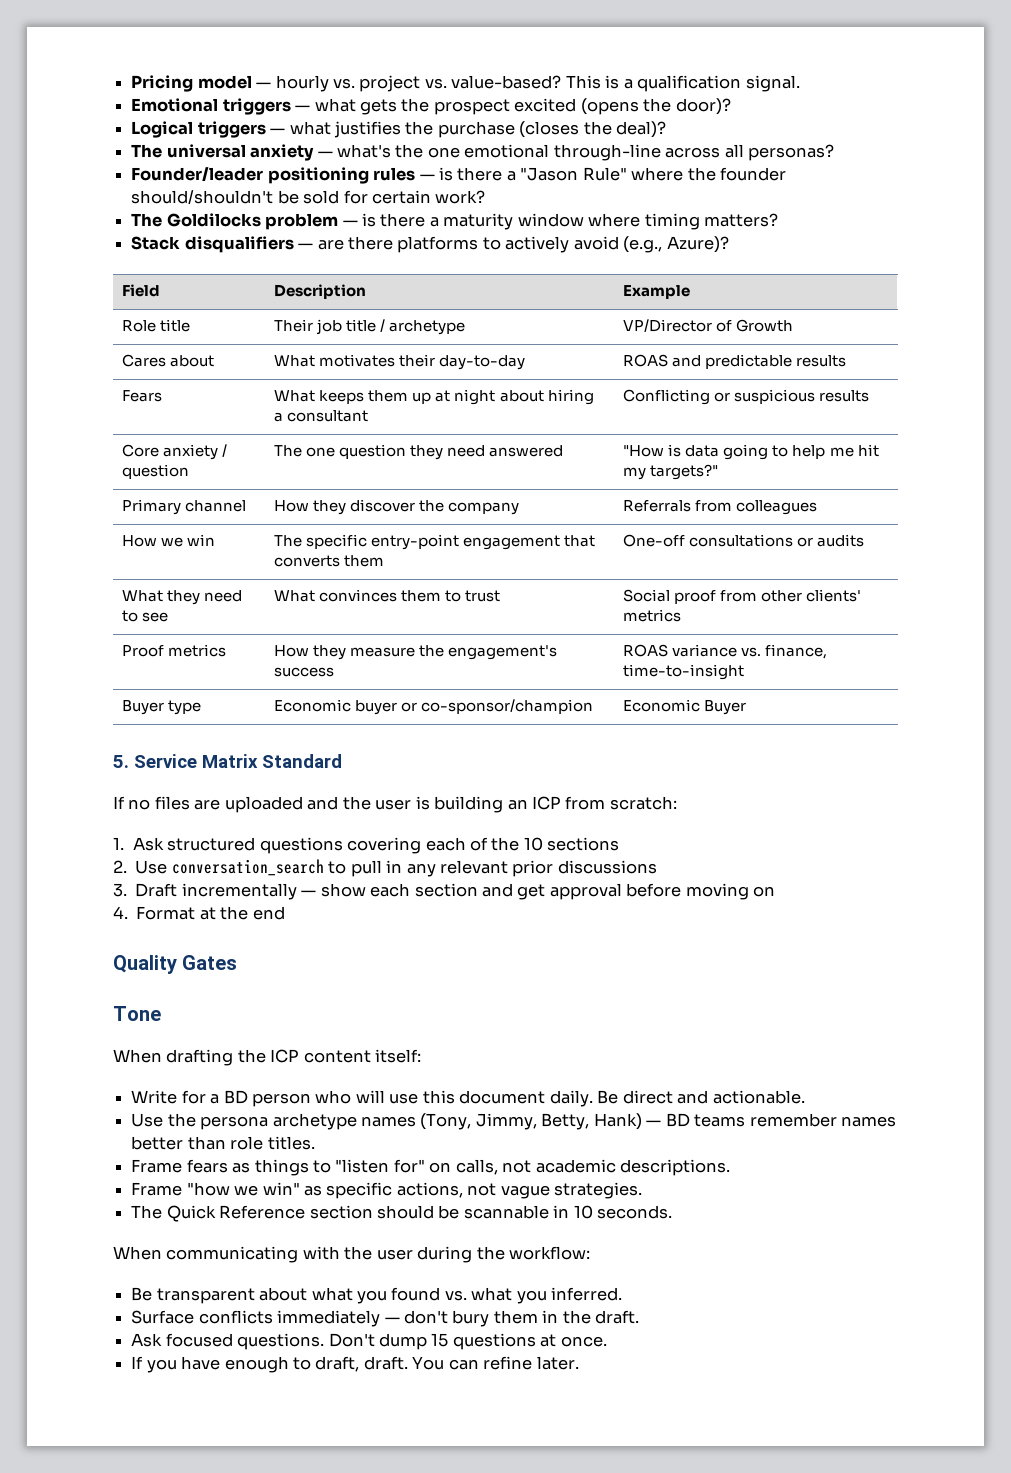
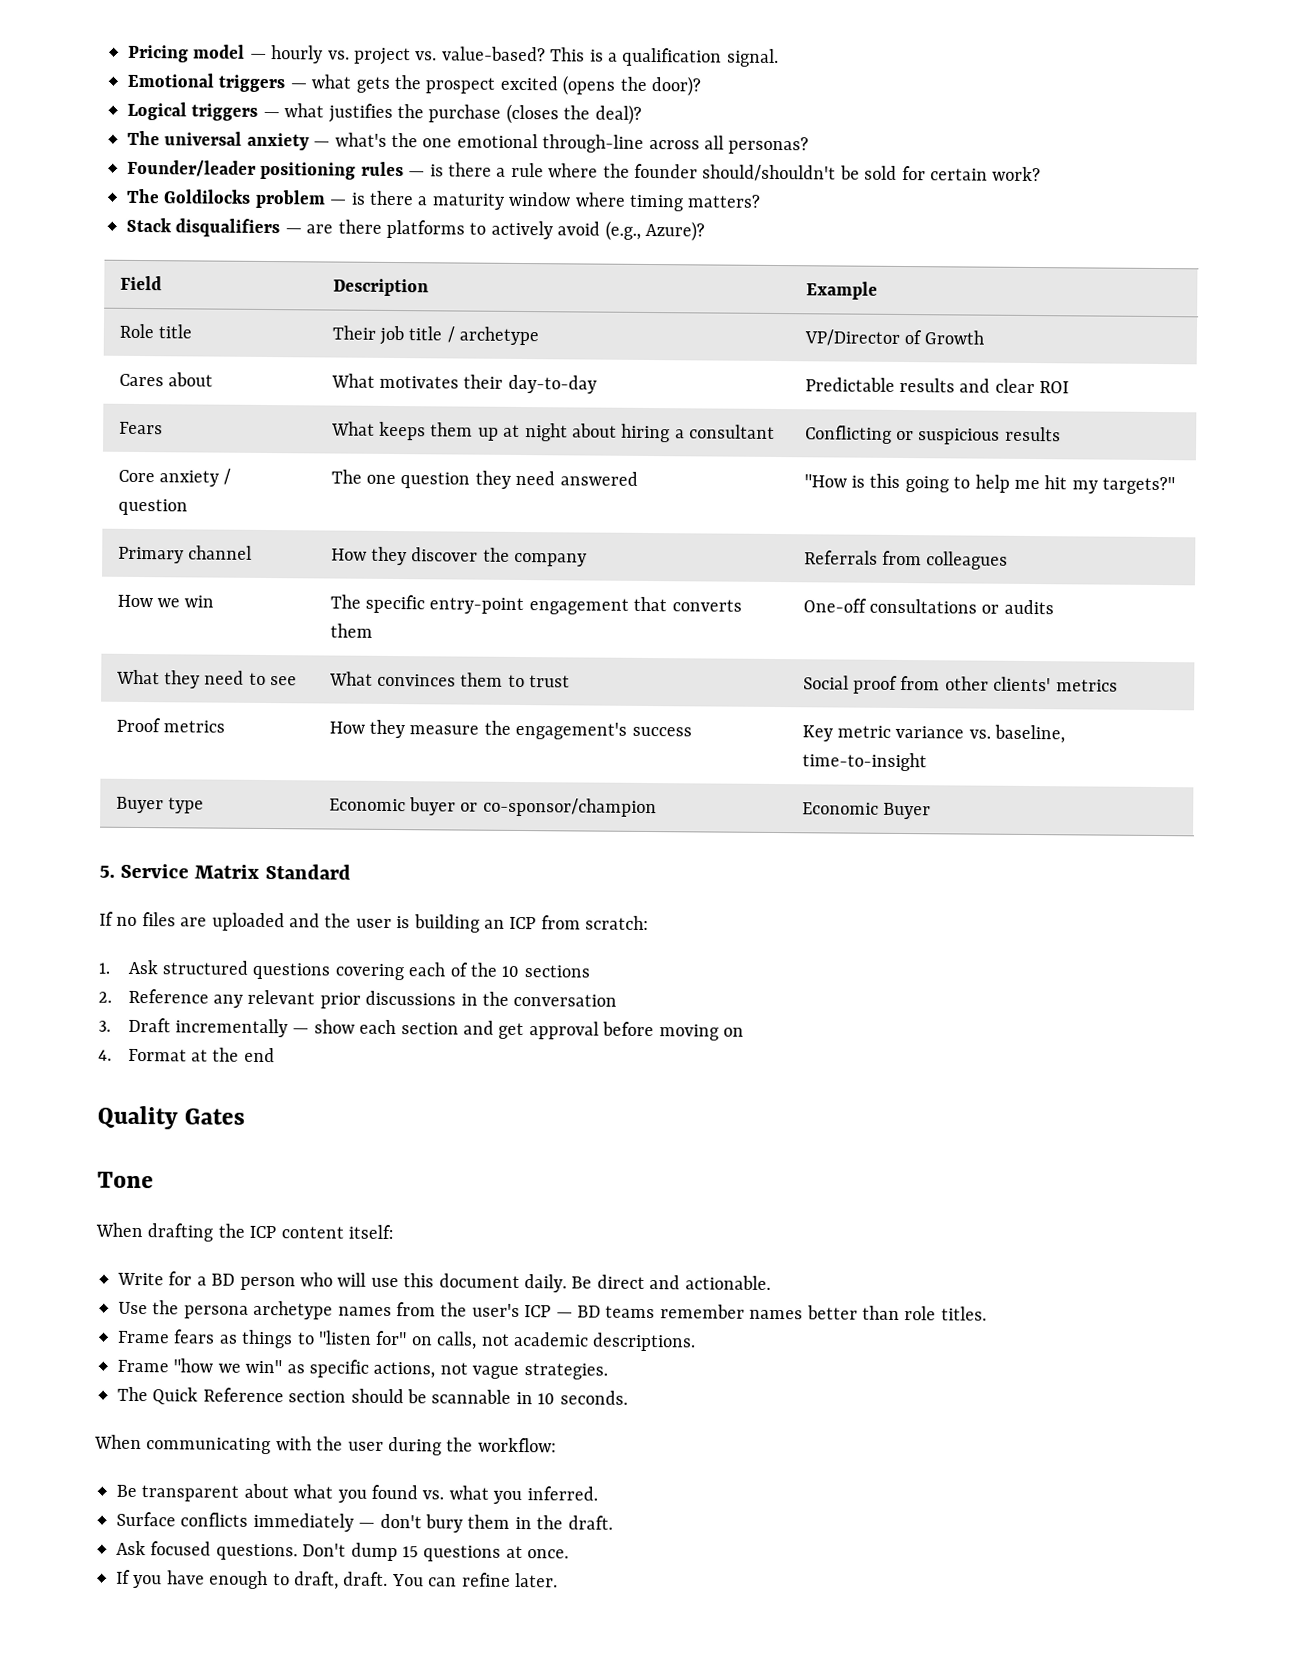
- Founder/leader positioning rules — is there a "Jason Rule" where the founder should/shouldn't be sold for certain work?
+ Founder/leader positioning rules — is there a rule where the founder should/shouldn't be sold for certain work?
- Cares about | What motivates their day-to-day | ROAS and predictable results
+ Cares about | What motivates their day-to-day | Predictable results and clear ROI
- Core anxiety / question | The one question they need answered | "How is data going to help me hit my targets?"
+ Core anxiety / question | The one question they need answered | "How is this going to help me hit my targets?"
- Proof metrics | How they measure the engagement's success | ROAS variance vs. finance, time-to-insight
+ Proof metrics | How they measure the engagement's success | Key metric variance vs. baseline, time-to-insight
- 2. Use conversation_search to pull in any relevant prior discussions
+ 2. Reference any relevant prior discussions in the conversation
- Use the persona archetype names (Tony, Jimmy, Betty, Hank) — BD teams remember names better than role titles.
+ Use the persona archetype names from the user's ICP — BD teams remember names better than role titles.

